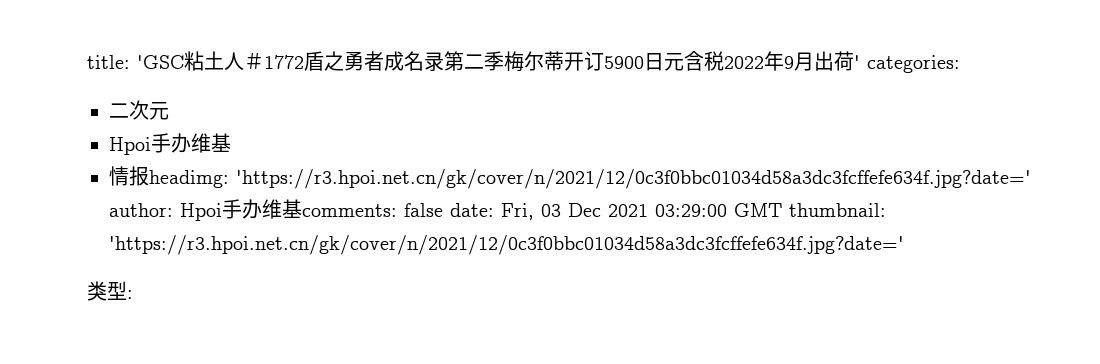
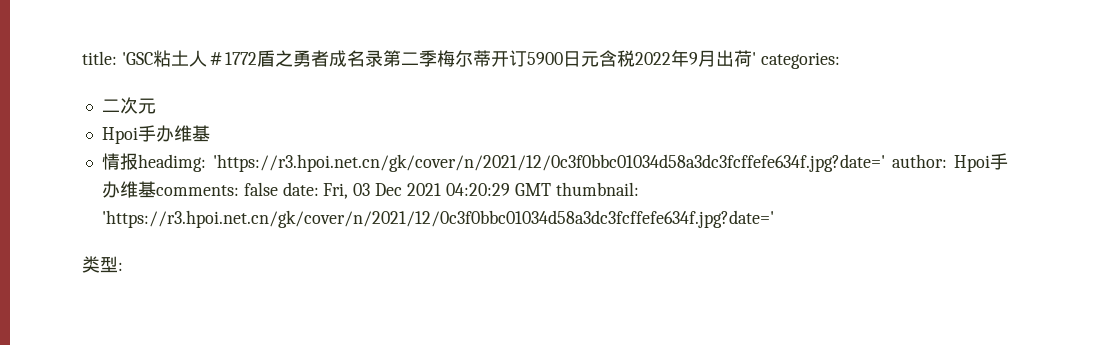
- 情报headimg: 'https://r3.hpoi.net.cn/gk/cover/n/2021/12/0c3f0bbc01034d58a3dc3fcffefe634f.jpg?date=' author: Hpoi手办维基comments: false date: Fri, 03 Dec 2021 03:29:00 GMT thumbnail: 'https://r3.hpoi.net.cn/gk/cover/n/2021/12/0c3f0bbc01034d58a3dc3fcffefe634f.jpg?date='
+ 情报headimg: 'https://r3.hpoi.net.cn/gk/cover/n/2021/12/0c3f0bbc01034d58a3dc3fcffefe634f.jpg?date=' author: Hpoi手办维基comments: false date: Fri, 03 Dec 2021 04:20:29 GMT thumbnail: 'https://r3.hpoi.net.cn/gk/cover/n/2021/12/0c3f0bbc01034d58a3dc3fcffefe634f.jpg?date='

